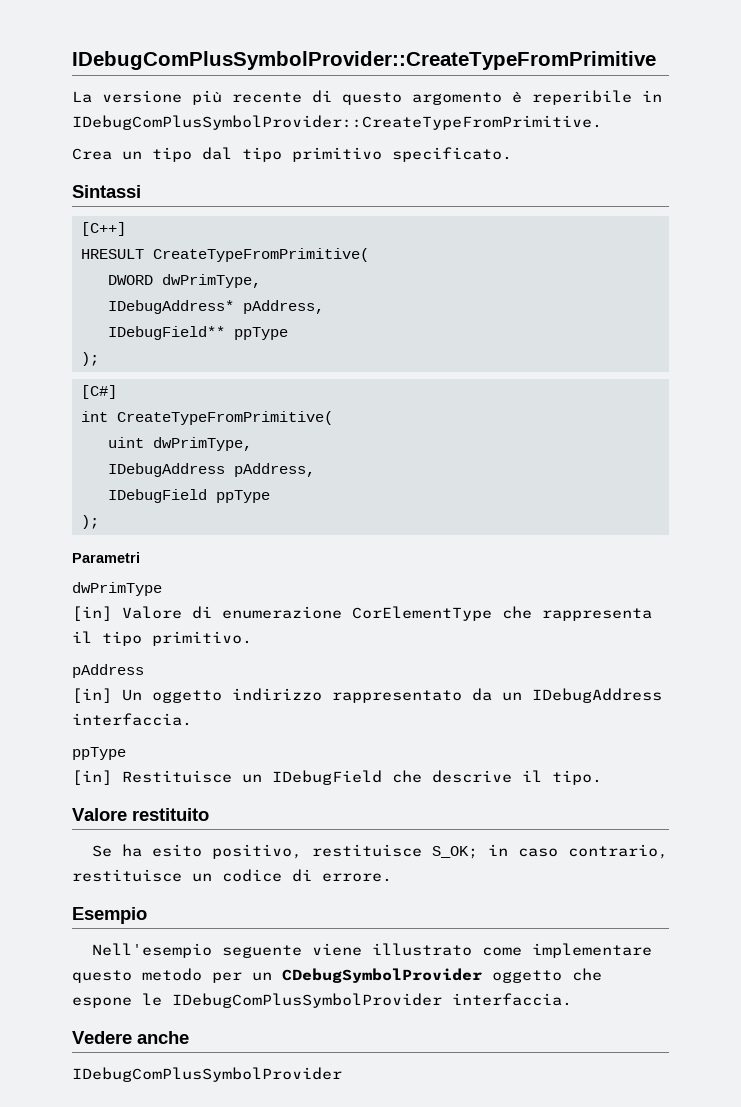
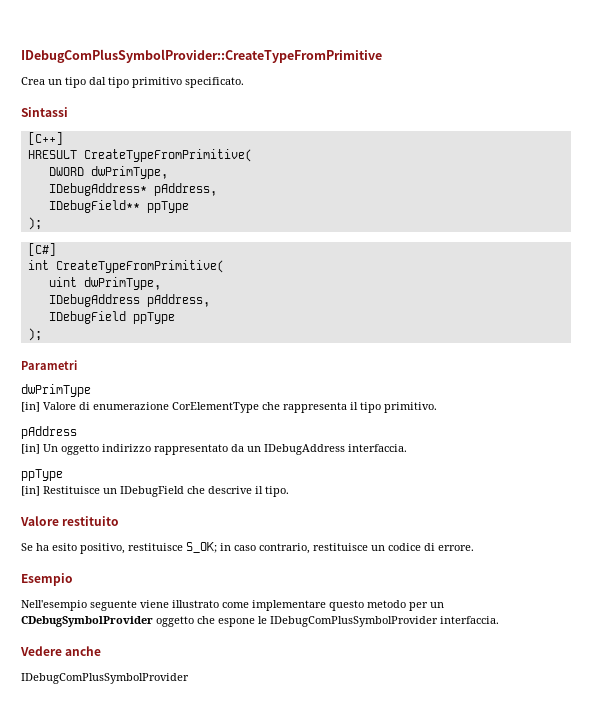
- La versione più recente di questo argomento è reperibile in IDebugComPlusSymbolProvider::CreateTypeFromPrimitive.

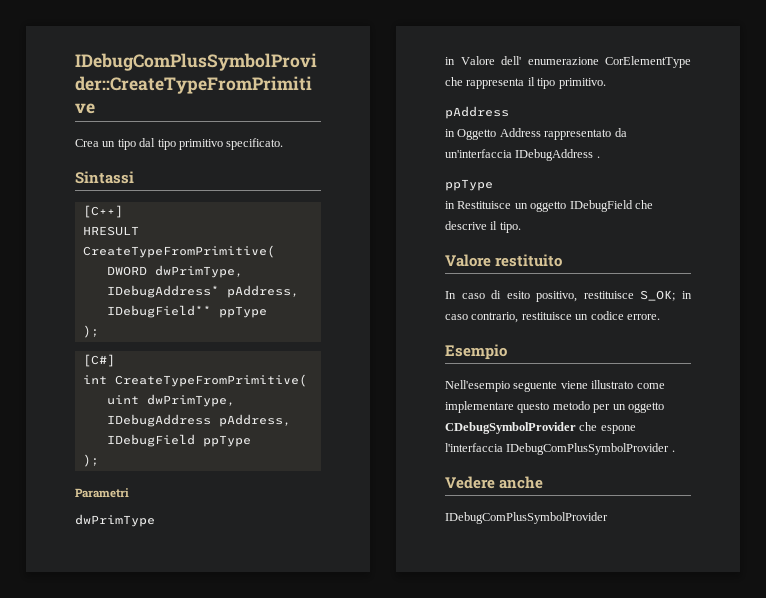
- [in] Valore di enumerazione CorElementType che rappresenta il tipo primitivo.
+ in Valore dell' enumerazione CorElementType che rappresenta il tipo primitivo.
- [in] Un oggetto indirizzo rappresentato da un IDebugAddress interfaccia.
+ in Oggetto Address rappresentato da un'interfaccia IDebugAddress .
  ppType
- [in] Restituisce un IDebugField che descrive il tipo.
+ in Restituisce un oggetto IDebugField che descrive il tipo.
- Se ha esito positivo, restituisce S_OK; in caso contrario, restituisce un codice di errore.
+ In caso di esito positivo, restituisce S_OK; in caso contrario, restituisce un codice errore.
- Nell'esempio seguente viene illustrato come implementare questo metodo per un CDebugSymbolProvider oggetto che espone le IDebugComPlusSymbolProvider interfaccia.
+ Nell'esempio seguente viene illustrato come implementare questo metodo per un oggetto CDebugSymbolProvider che espone l'interfaccia IDebugComPlusSymbolProvider .

